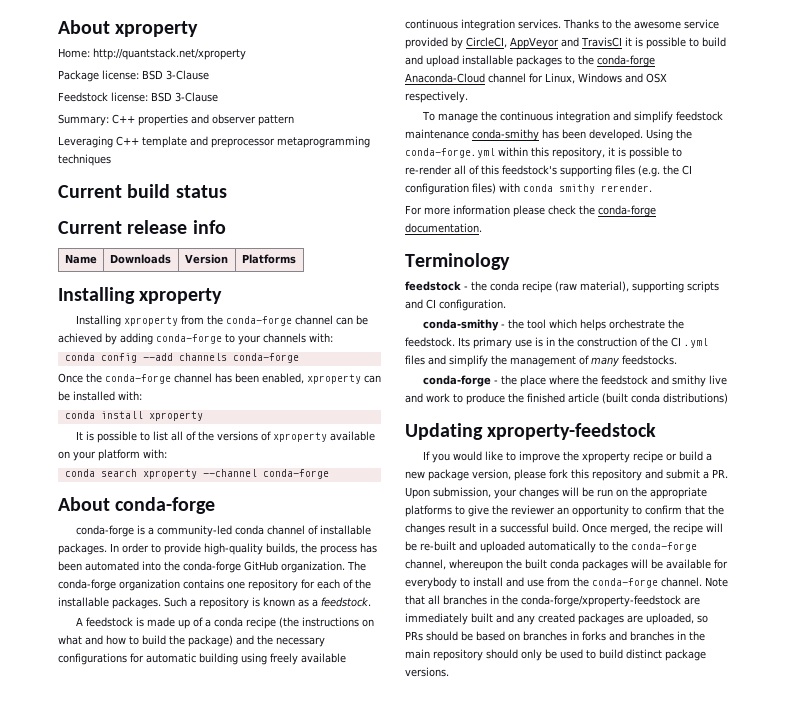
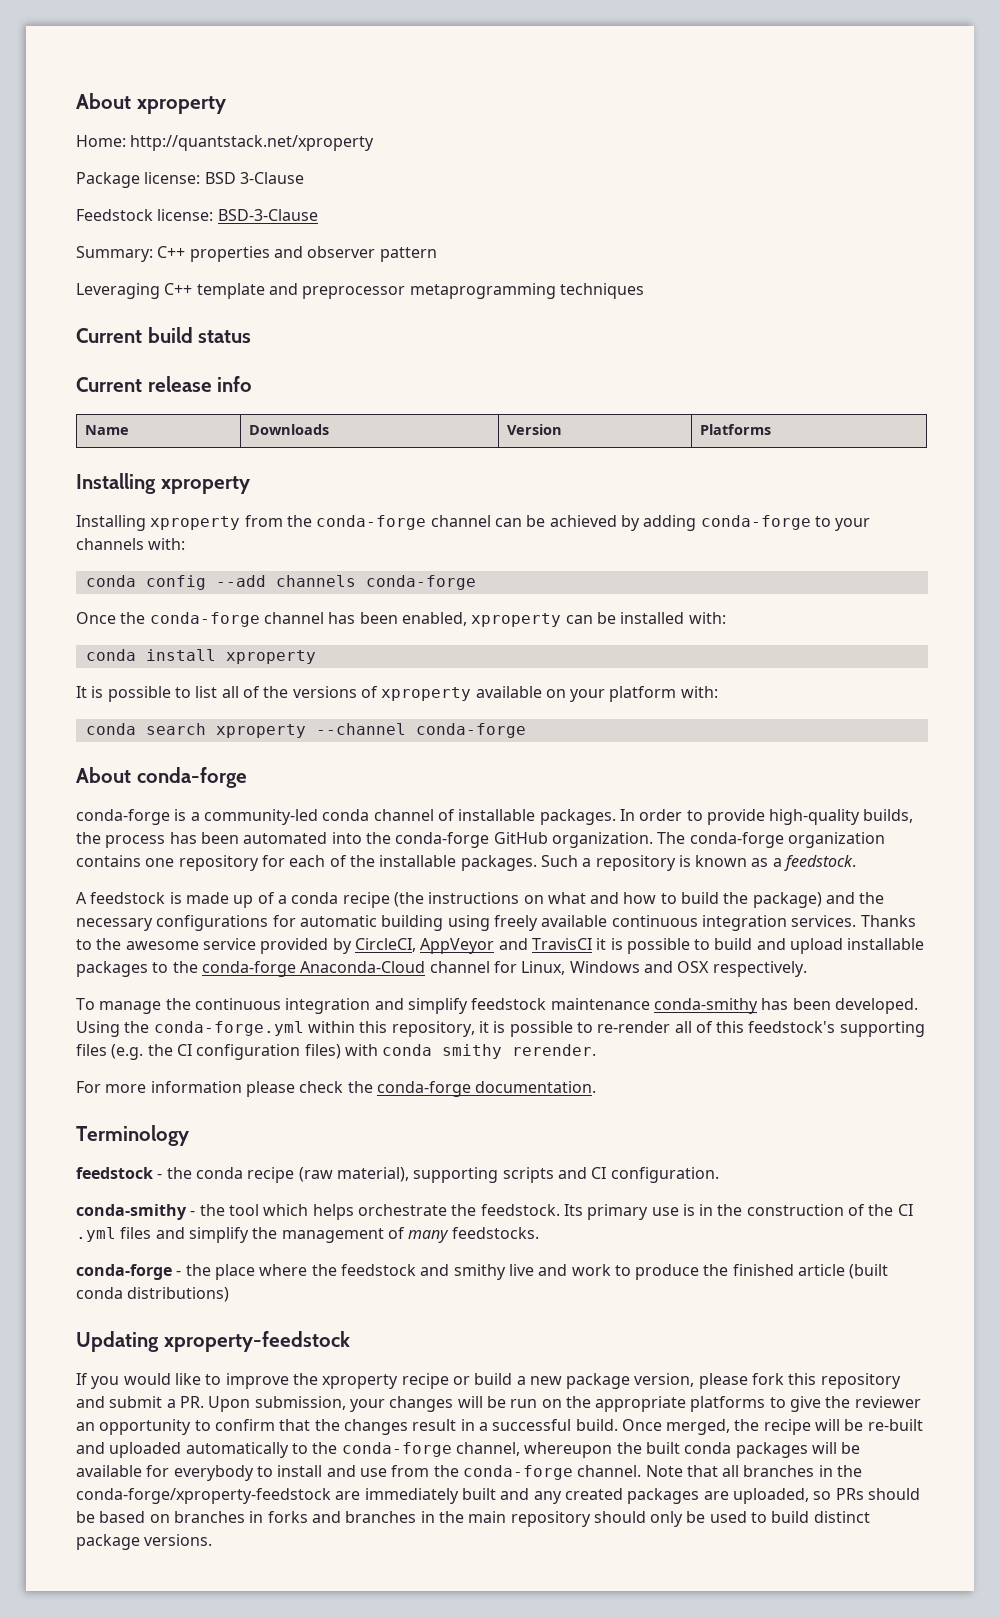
- Feedstock license: BSD 3-Clause
+ Feedstock license: BSD-3-Clause

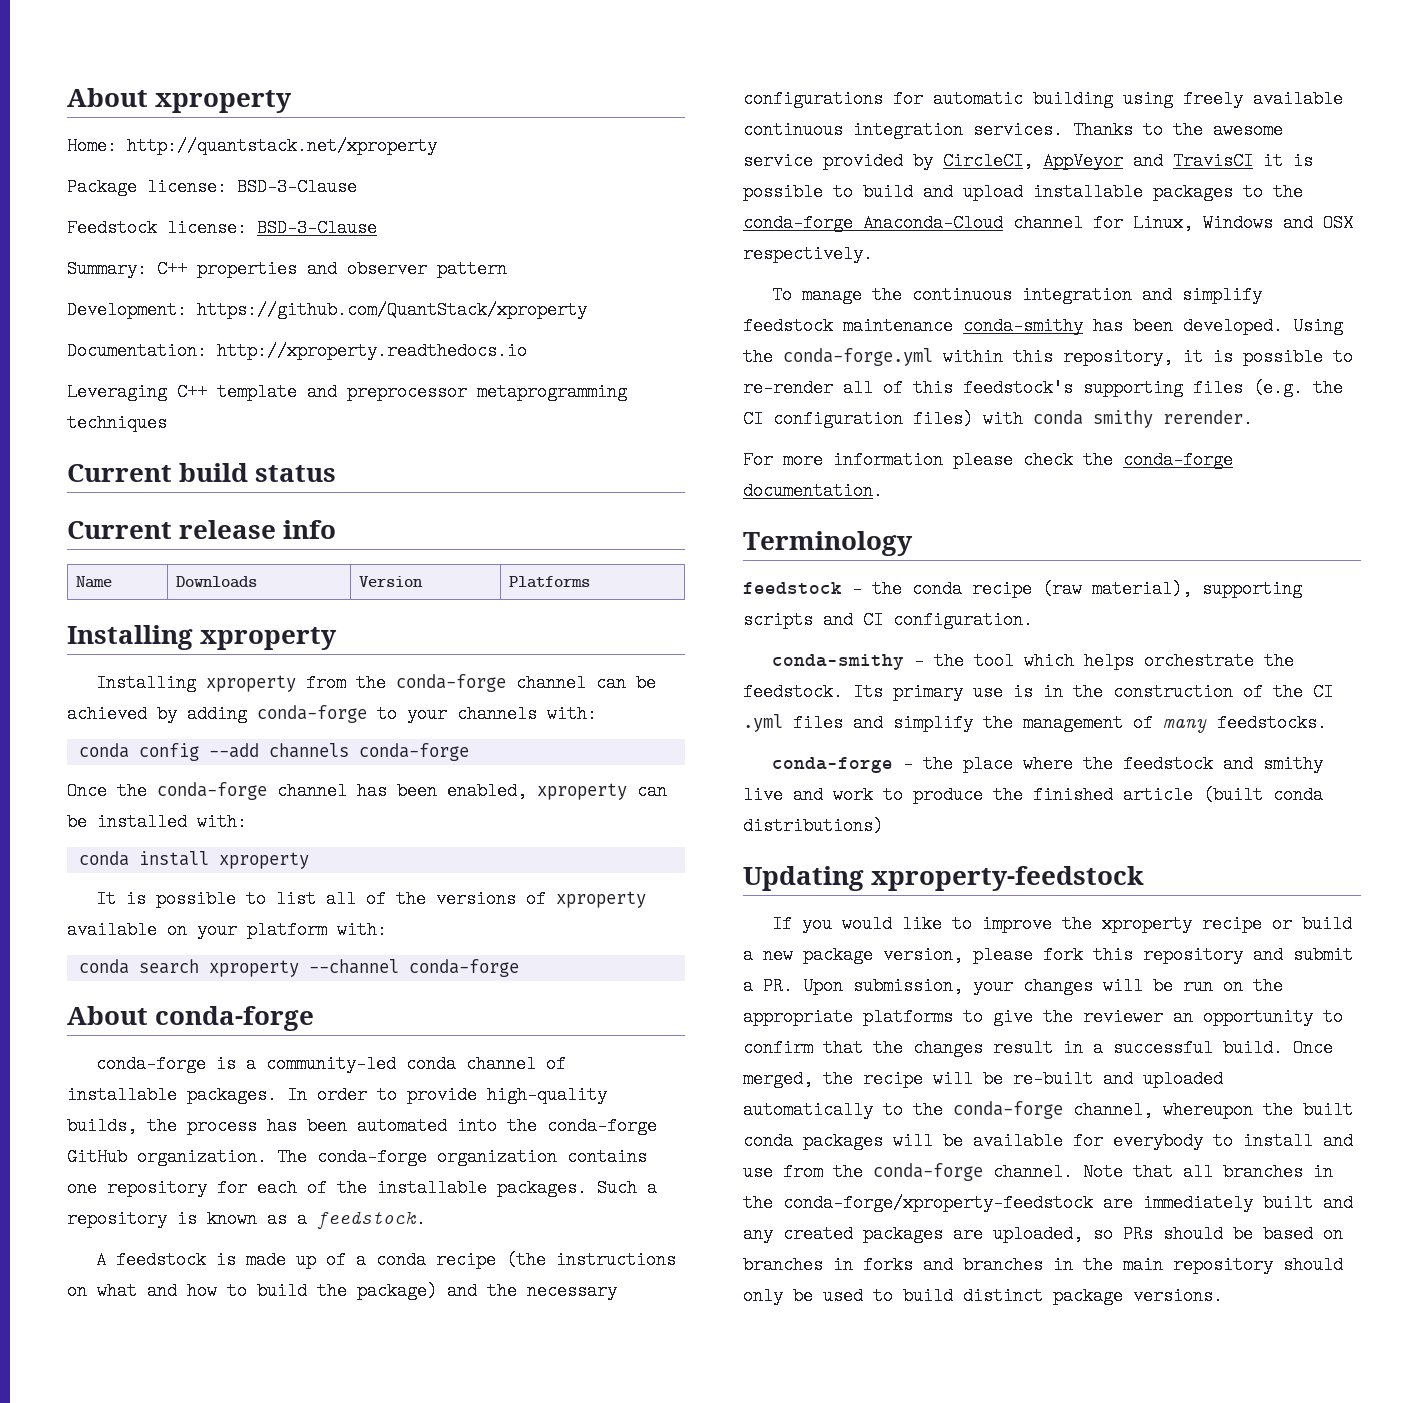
- Package license: BSD 3-Clause
+ Package license: BSD-3-Clause
+ Development: https://github.com/QuantStack/xproperty
+ Documentation: http://xproperty.readthedocs.io

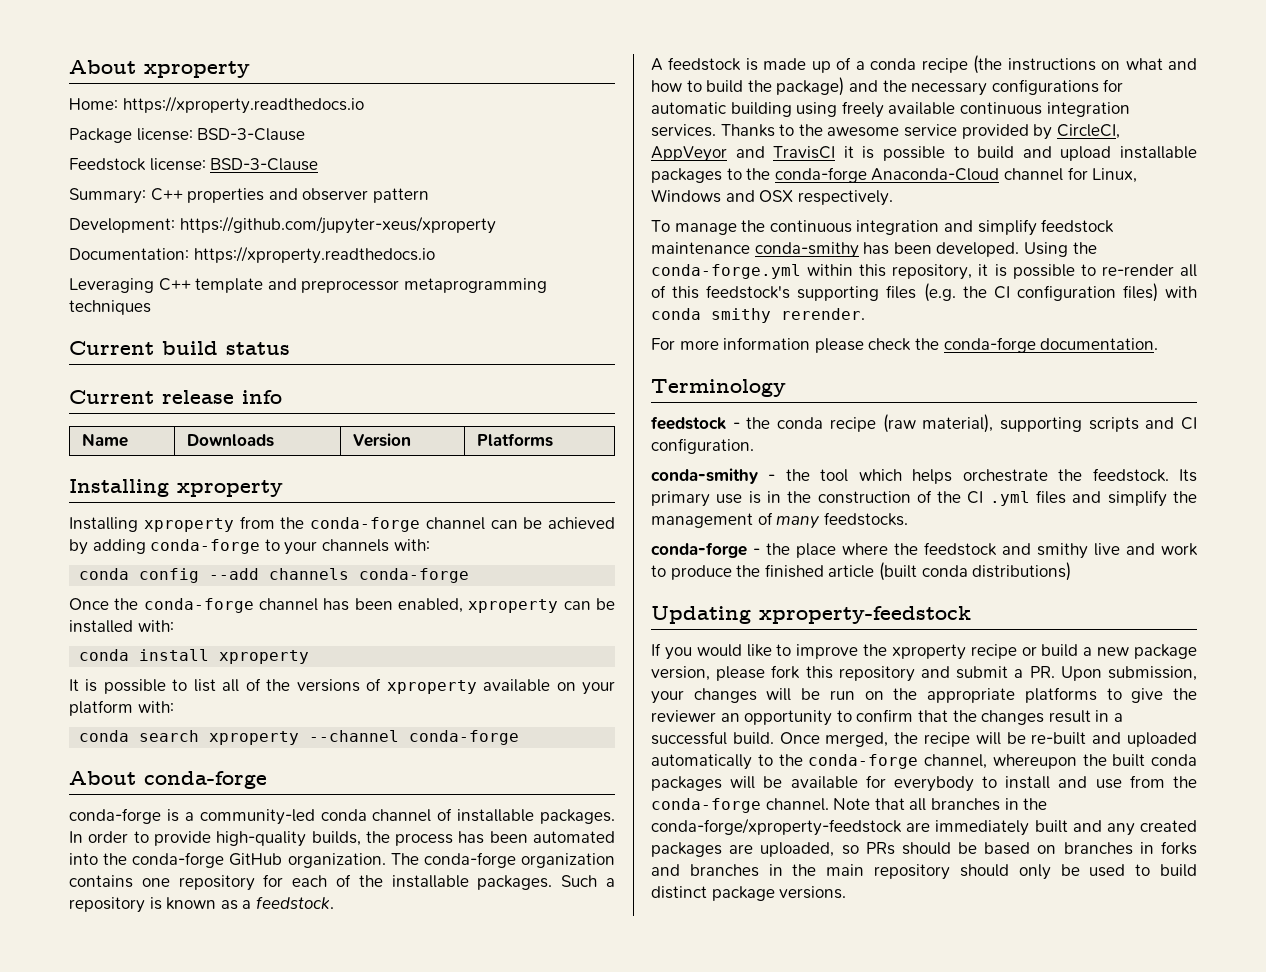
- Home: http://quantstack.net/xproperty
+ Home: https://xproperty.readthedocs.io
- Development: https://github.com/QuantStack/xproperty
+ Development: https://github.com/jupyter-xeus/xproperty
- Documentation: http://xproperty.readthedocs.io
+ Documentation: https://xproperty.readthedocs.io

